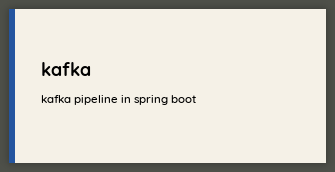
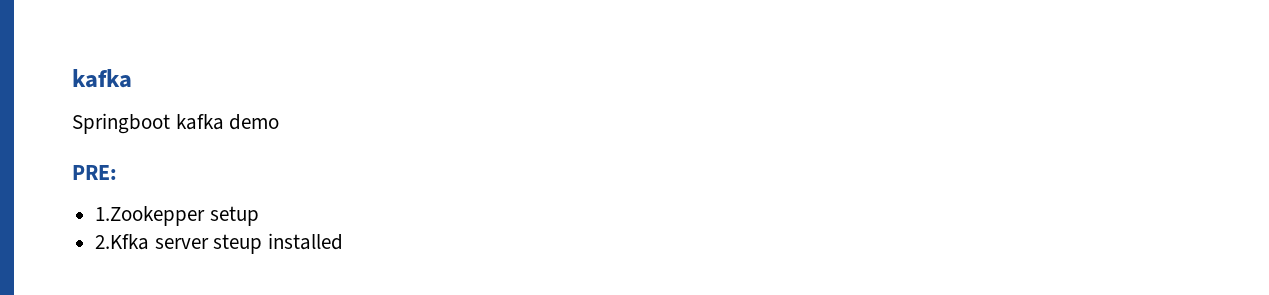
- kafka pipeline in spring boot
+ Springboot kafka demo
+ PRE:
+ 1.Zookepper setup
+ 2.Kfka server steup installed

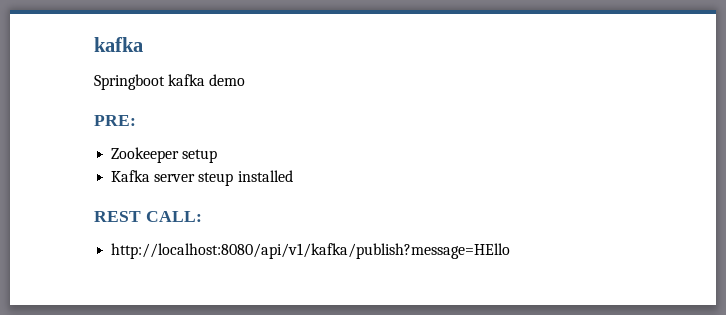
- 1.Zookepper setup
+ Zookeeper setup
- 2.Kfka server steup installed
+ Kafka server steup installed
+ REST CALL:
+ http://localhost:8080/api/v1/kafka/publish?message=HEllo

